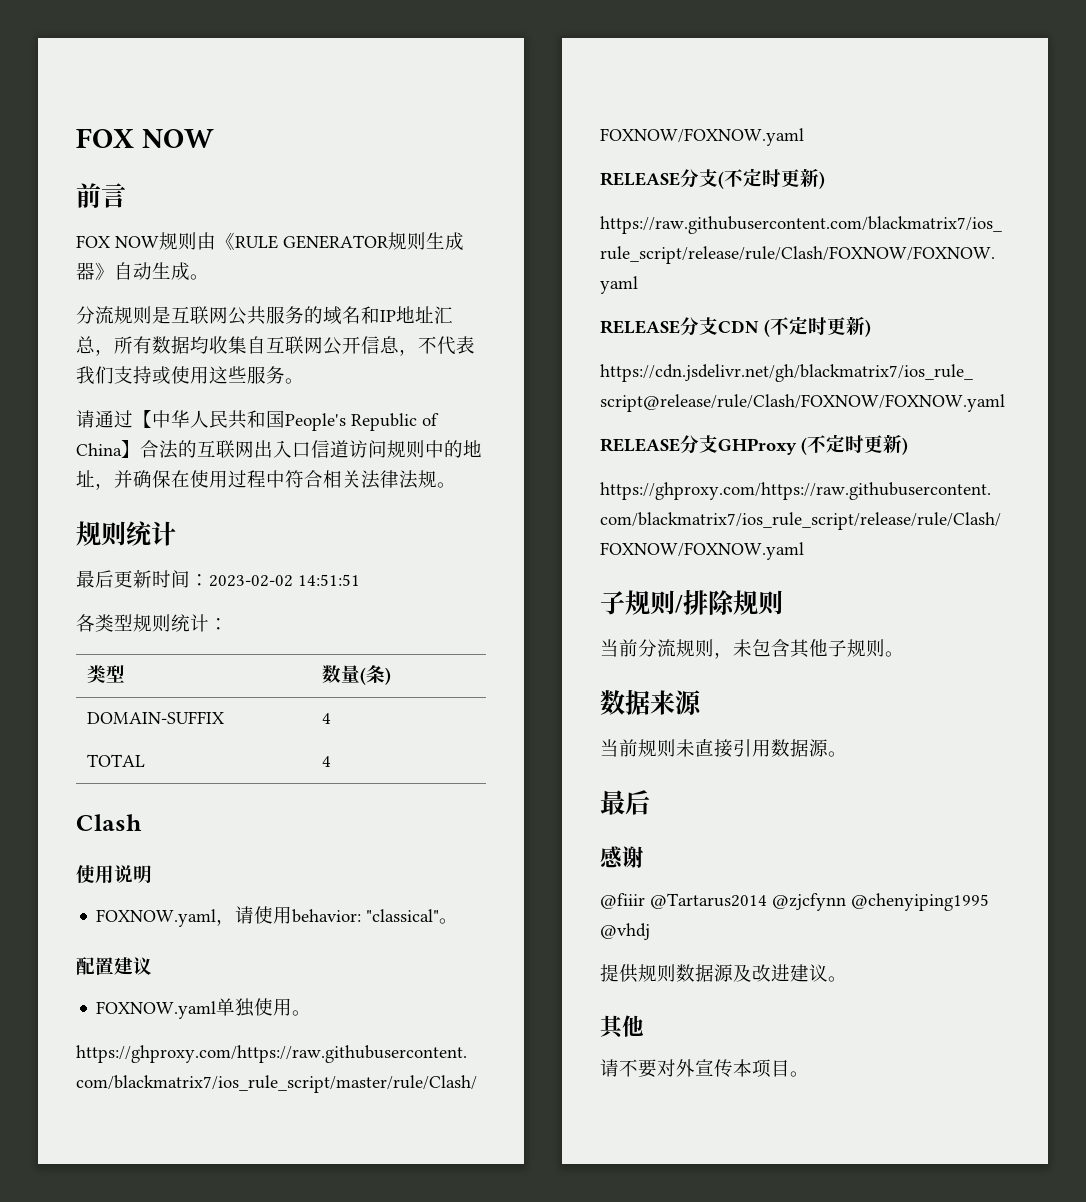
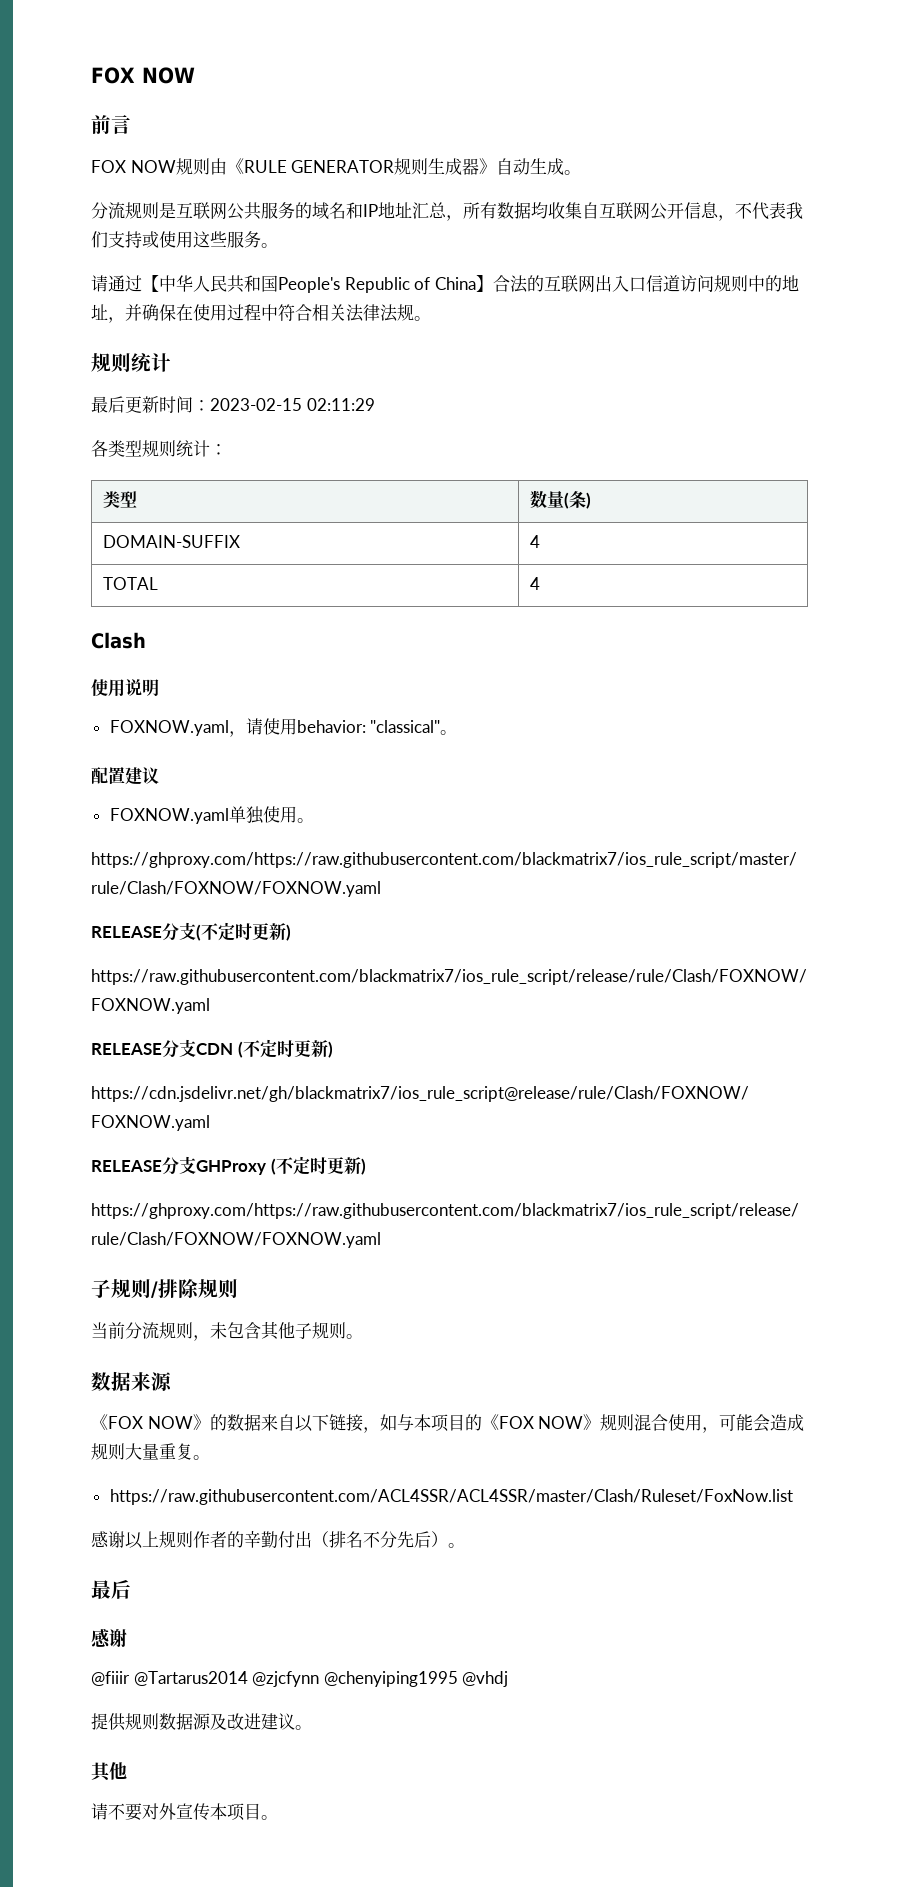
- 最后更新时间：2023-02-02 14:51:51
+ 最后更新时间：2023-02-15 02:11:29
- 当前规则未直接引用数据源。
+ 《FOX NOW》的数据来自以下链接，如与本项目的《FOX NOW》规则混合使用，可能会造成规则大量重复。
+ https://raw.githubusercontent.com/ACL4SSR/ACL4SSR/master/Clash/Ruleset/FoxNow.list
+ 感谢以上规则作者的辛勤付出（排名不分先后）。

